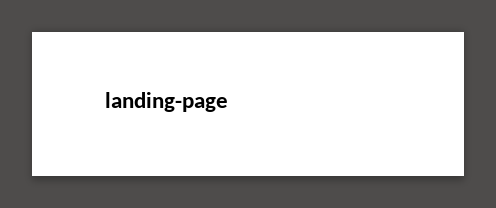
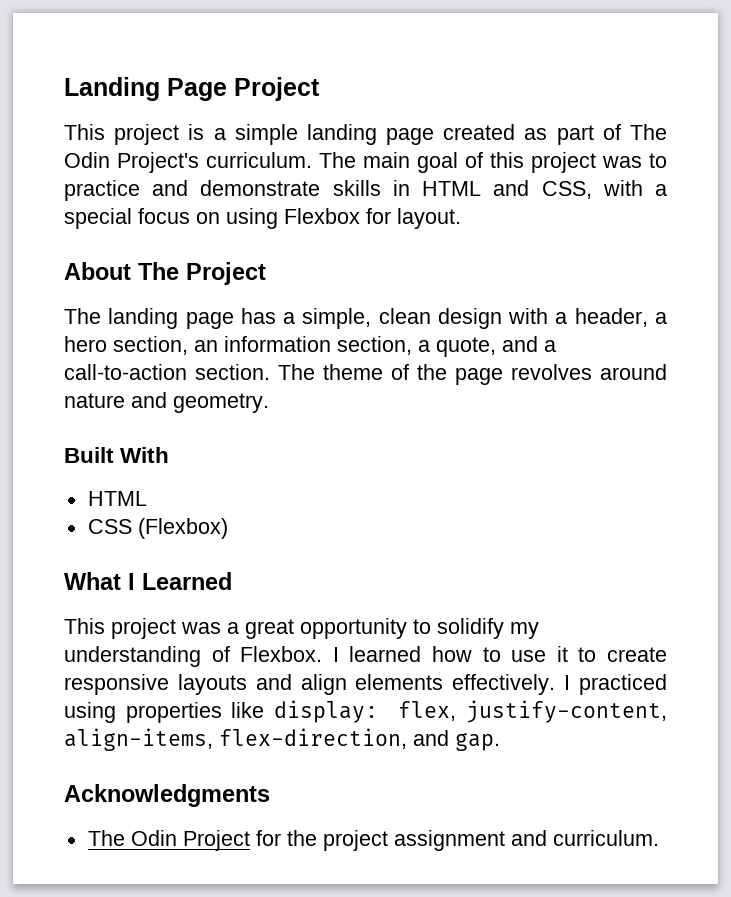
- landing-page
+ Landing Page Project
+ This project is a simple landing page created as part of The Odin Project's curriculum. The main goal of this project was to practice and demonstrate skills in HTML and CSS, with a special focus on using Flexbox for layout.
+ About The Project
+ The landing page has a simple, clean design with a header, a hero section, an information section, a quote, and a call-to-action section. The theme of the page revolves around nature and geometry.
+ Built With
+ HTML
+ CSS (Flexbox)
+ What I Learned
+ This project was a great opportunity to solidify my understanding of Flexbox. I learned how to use it to create responsive layouts and align elements effectively. I practiced using properties like display: flex, justify-content, align-items, flex-direction, and gap.
+ Acknowledgments
+ The Odin Project for the project assignment and curriculum.

